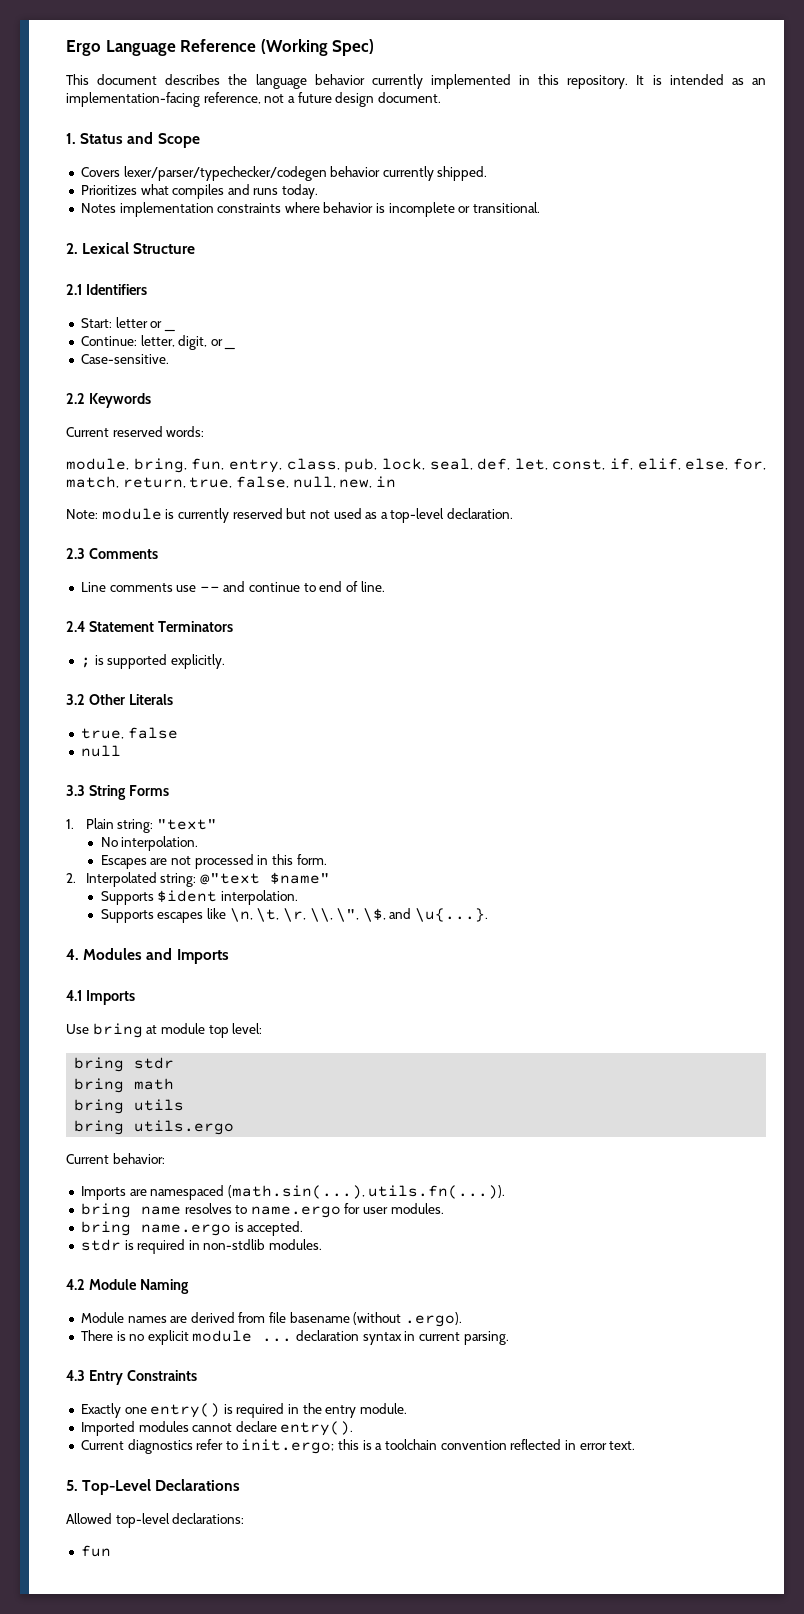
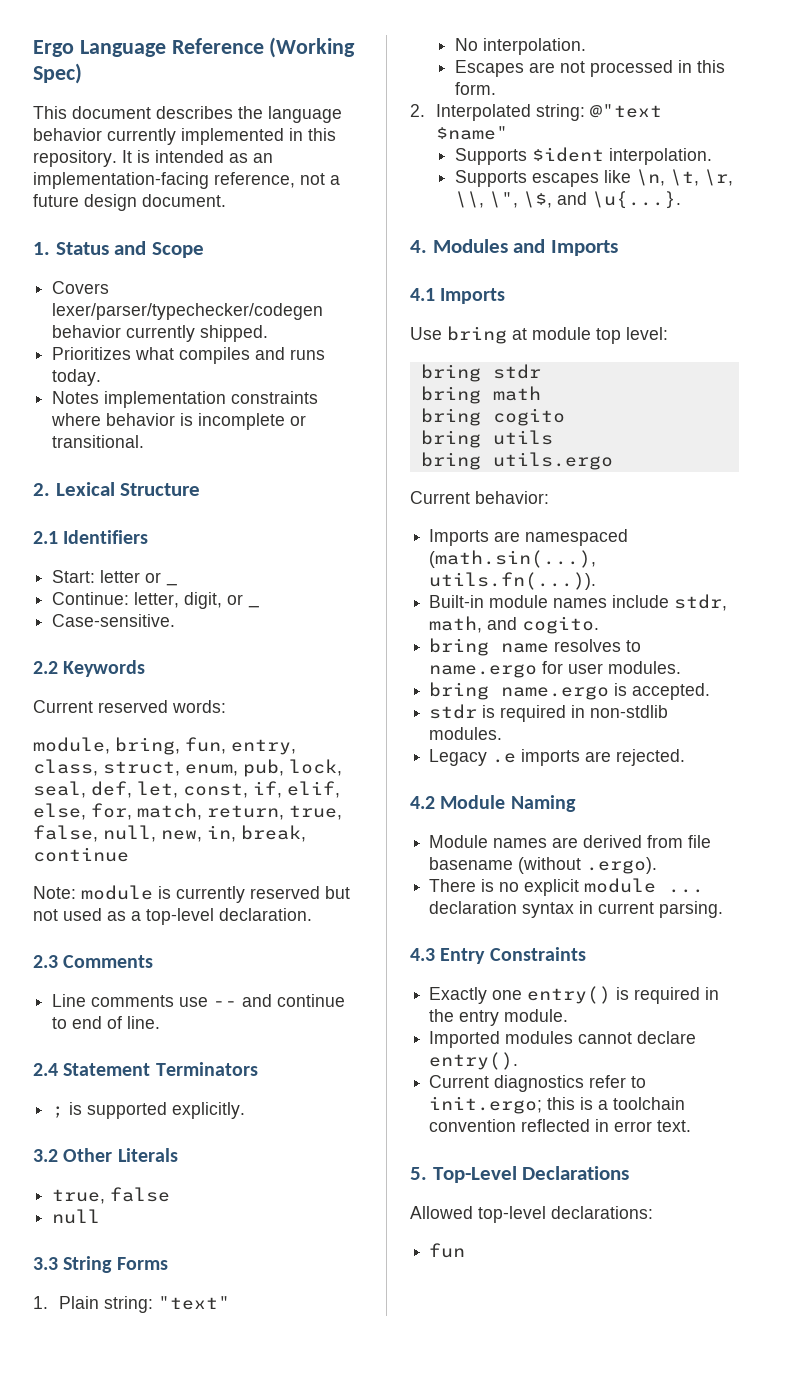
- module, bring, fun, entry, class, pub, lock, seal, def, let, const, if, elif, else, for, match, return, true, false, null, new, in
+ module, bring, fun, entry, class, struct, enum, pub, lock, seal, def, let, const, if, elif, else, for, match, return, true, false, null, new, in, break, continue
+ bring cogito
+ Built-in module names include stdr, math, and cogito.
+ Legacy .e imports are rejected.

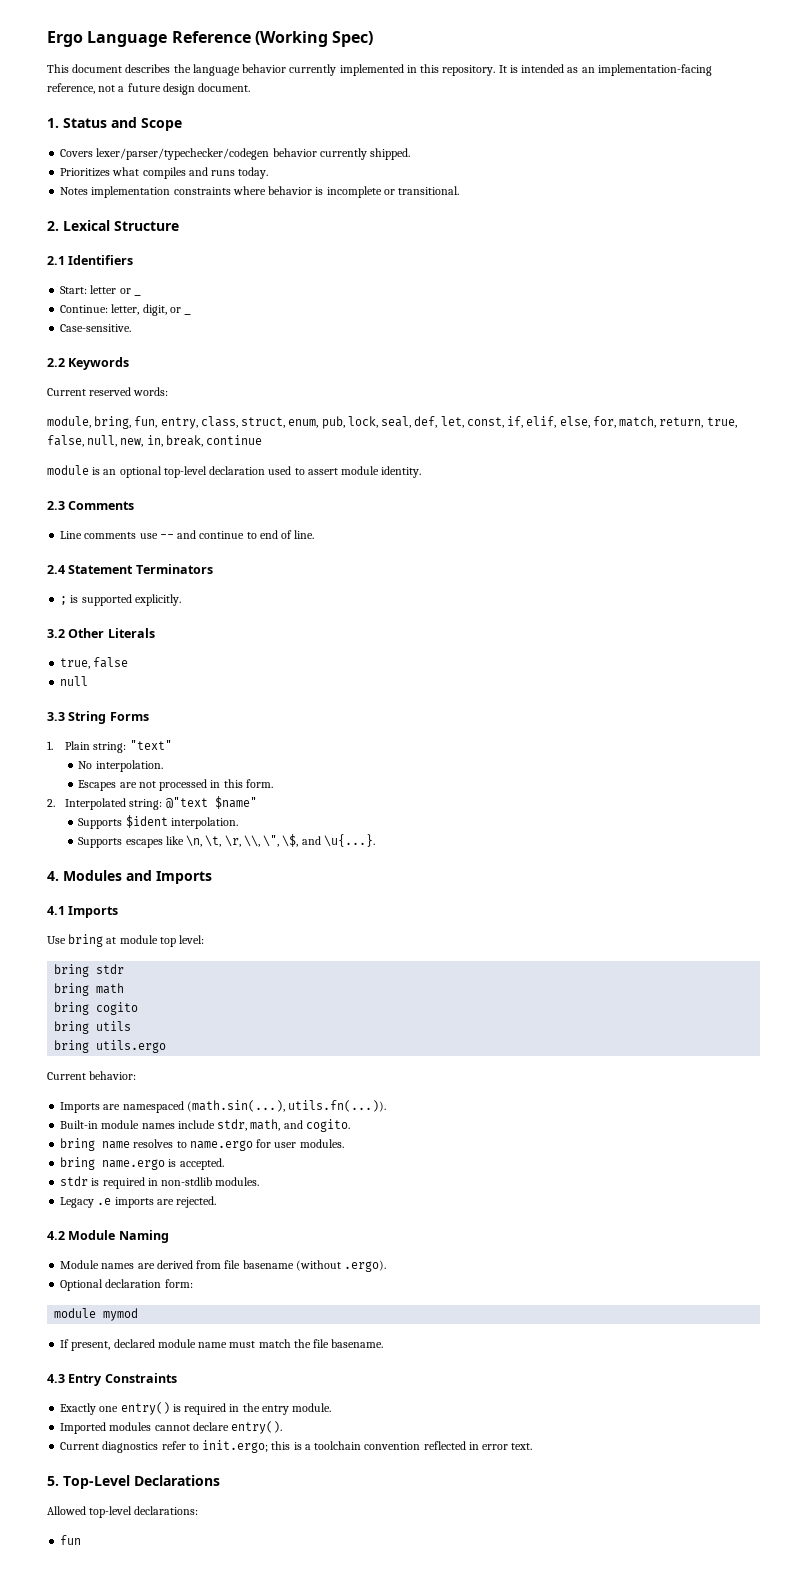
- Note: module is currently reserved but not used as a top-level declaration.
+ module is an optional top-level declaration used to assert module identity.
- There is no explicit module ... declaration syntax in current parsing.
+ Optional declaration form:
+ module mymod
+ If present, declared module name must match the file basename.

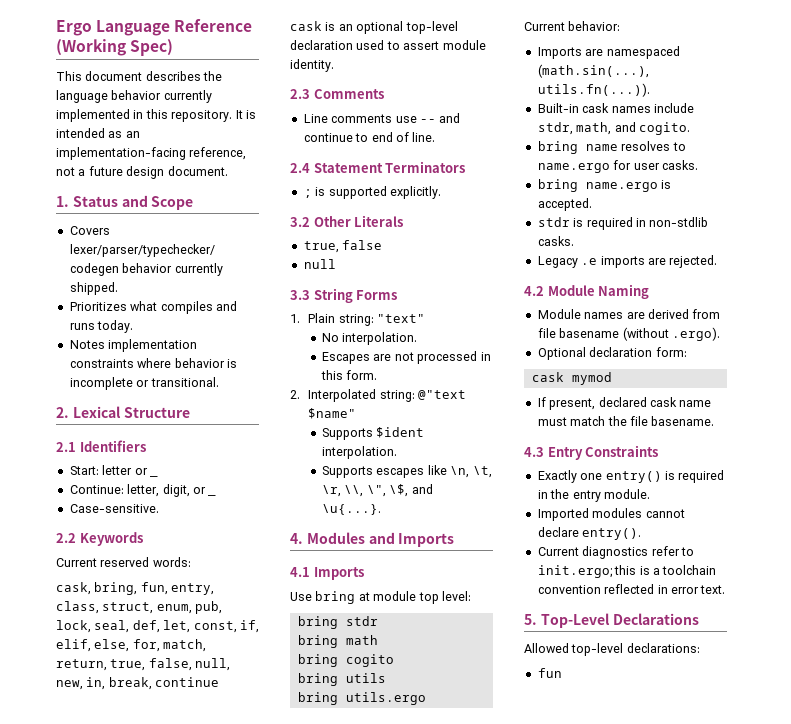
- module, bring, fun, entry, class, struct, enum, pub, lock, seal, def, let, const, if, elif, else, for, match, return, true, false, null, new, in, break, continue
+ cask, bring, fun, entry, class, struct, enum, pub, lock, seal, def, let, const, if, elif, else, for, match, return, true, false, null, new, in, break, continue
- module is an optional top-level declaration used to assert module identity.
+ cask is an optional top-level declaration used to assert module identity.
- Built-in module names include stdr, math, and cogito.
+ Built-in cask names include stdr, math, and cogito.
- bring name resolves to name.ergo for user modules.
+ bring name resolves to name.ergo for user casks.
- stdr is required in non-stdlib modules.
+ stdr is required in non-stdlib casks.
- module mymod
+ cask mymod
- If present, declared module name must match the file basename.
+ If present, declared cask name must match the file basename.

